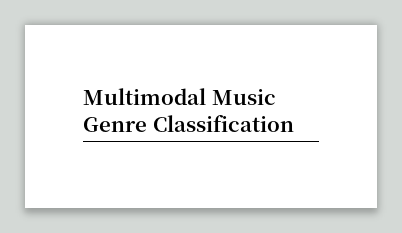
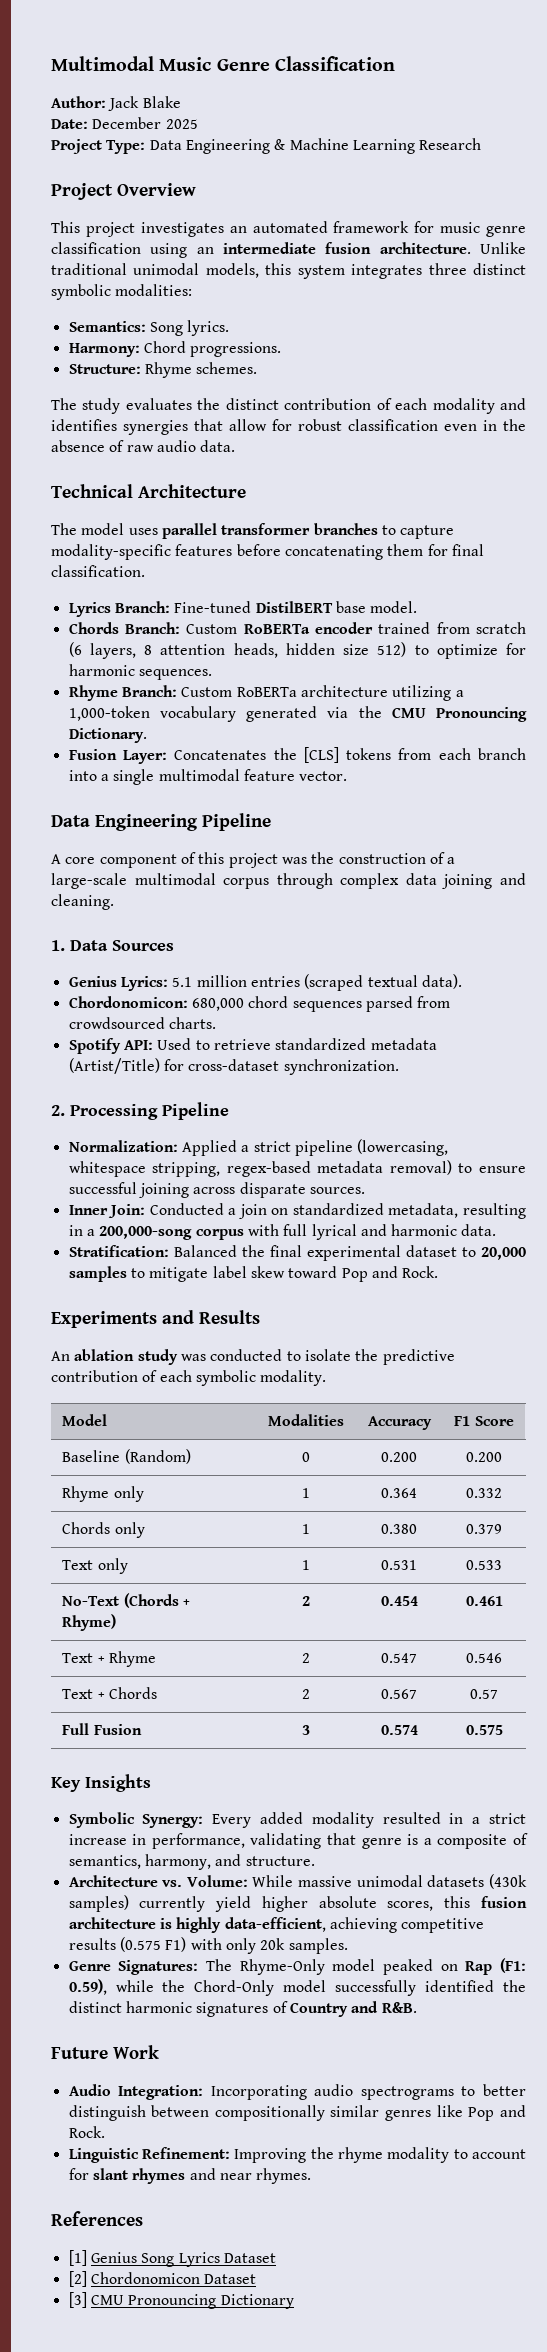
+ Author: Jack Blake
+ Date: December 2025
+ Project Type: Data Engineering & Machine Learning Research
+ Project Overview
+ This project investigates an automated framework for music genre classification using an intermediate fusion architecture. Unlike traditional unimodal models, this system integrates three distinct symbolic modalities:
+ Semantics: Song lyrics.
+ Harmony: Chord progressions.
+ Structure: Rhyme schemes.
+ The study evaluates the distinct contribution of each modality and identifies synergies that allow for robust classification even in the absence of raw audio data.
+ Technical Architecture
+ The model uses parallel transformer branches to capture modality-specific features before concatenating them for final classification.
+ Lyrics Branch: Fine-tuned DistilBERT base model.
+ Chords Branch: Custom RoBERTa encoder trained from scratch (6 layers, 8 attention heads, hidden size 512) to optimize for harmonic sequences.
+ Rhyme Branch: Custom RoBERTa architecture utilizing a 1,000-token vocabulary generated via the CMU Pronouncing Dictionary.
+ Fusion Layer: Concatenates the [CLS] tokens from each branch into a single multimodal feature vector.
+ Data Engineering Pipeline
+ A core component of this project was the construction of a large-scale multimodal corpus through complex data joining and cleaning.
+ 1. Data Sources
+ Genius Lyrics: 5.1 million entries (scraped textual data).
+ Chordonomicon: 680,000 chord sequences parsed from crowdsourced charts.
+ Spotify API: Used to retrieve standardized metadata (Artist/Title) for cross-dataset synchronization.
+ 2. Processing Pipeline
+ Normalization: Applied a strict pipeline (lowercasing, whitespace stripping, regex-based metadata removal) to ensure successful joining across disparate sources.
+ Inner Join: Conducted a join on standardized metadata, resulting in a 200,000-song corpus with full lyrical and harmonic data.
+ Stratification: Balanced the final experimental dataset to 20,000 samples to mitigate label skew toward Pop and Rock.
+ Experiments and Results
+ An ablation study was conducted to isolate the predictive contribution of each symbolic modality.
+ Model | Modalities | Accuracy | F1 Score
+ Baseline (Random) | 0 | 0.200 | 0.200
+ Rhyme only | 1 | 0.364 | 0.332
+ Chords only | 1 | 0.380 | 0.379
+ Text only | 1 | 0.531 | 0.533
+ No-Text (Chords + Rhyme) | 2 | 0.454 | 0.461
+ Text + Rhyme | 2 | 0.547 | 0.546
+ Text + Chords | 2 | 0.567 | 0.57
+ Full Fusion | 3 | 0.574 | 0.575
+ Key Insights
+ Symbolic Synergy: Every added modality resulted in a strict increase in performance, validating that genre is a composite of semantics, harmony, and structure.
+ Architecture vs. Volume: While massive unimodal datasets (430k samples) currently yield higher absolute scores, this fusion architecture is highly data-efficient, achieving competitive results (0.575 F1) with only 20k samples.
+ Genre Signatures: The Rhyme-Only model peaked on Rap (F1: 0.59), while the Chord-Only model successfully identified the distinct harmonic signatures of Country and R&B.
+ Future Work
+ Audio Integration: Incorporating audio spectrograms to better distinguish between compositionally similar genres like Pop and Rock.
+ Linguistic Refinement: Improving the rhyme modality to account for slant rhymes and near rhymes.
+ References
+ [1] Genius Song Lyrics Dataset
+ [2] Chordonomicon Dataset
+ [3] CMU Pronouncing Dictionary

